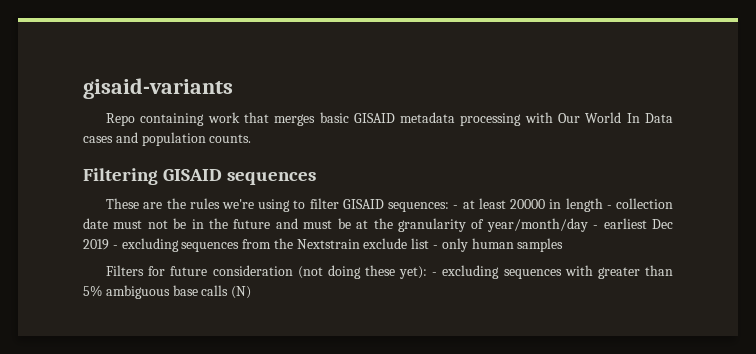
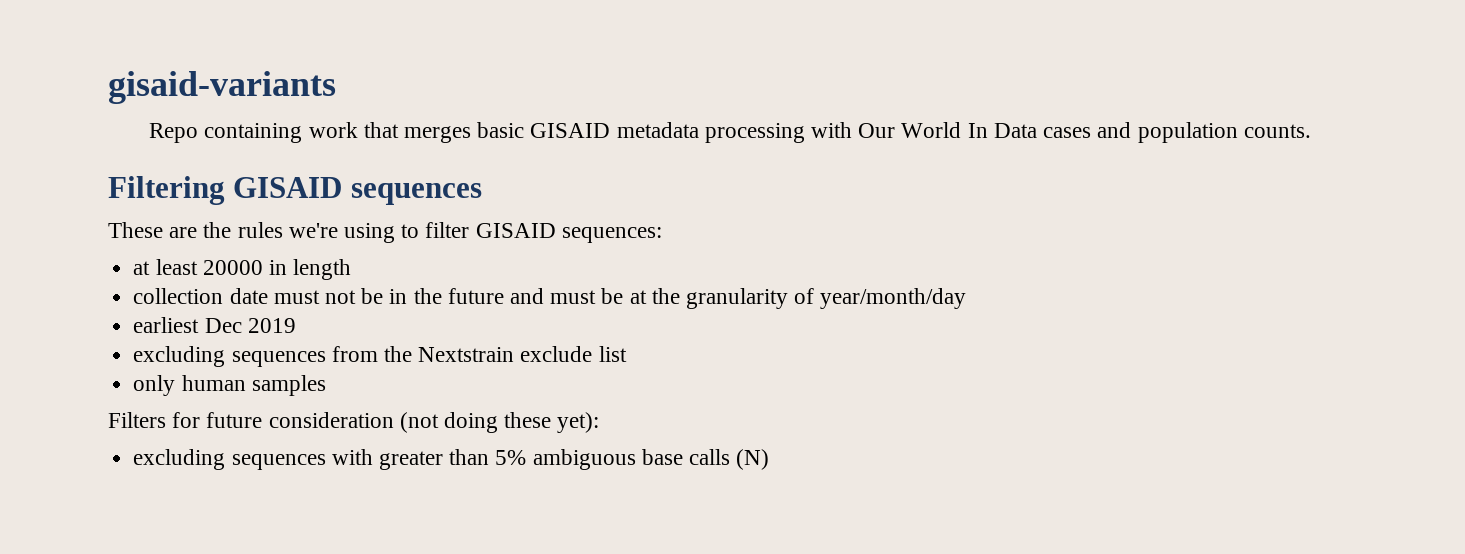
- These are the rules we're using to filter GISAID sequences: - at least 20000 in length - collection date must not be in the future and must be at the granularity of year/month/day - earliest Dec 2019 - excluding sequences from the Nextstrain exclude list - only human samples
+ These are the rules we're using to filter GISAID sequences:
+ at least 20000 in length
+ collection date must not be in the future and must be at the granularity of year/month/day
+ earliest Dec 2019
+ excluding sequences from the Nextstrain exclude list
+ only human samples
- Filters for future consideration (not doing these yet): - excluding sequences with greater than 5% ambiguous base calls (N)
+ Filters for future consideration (not doing these yet):
+ excluding sequences with greater than 5% ambiguous base calls (N)

